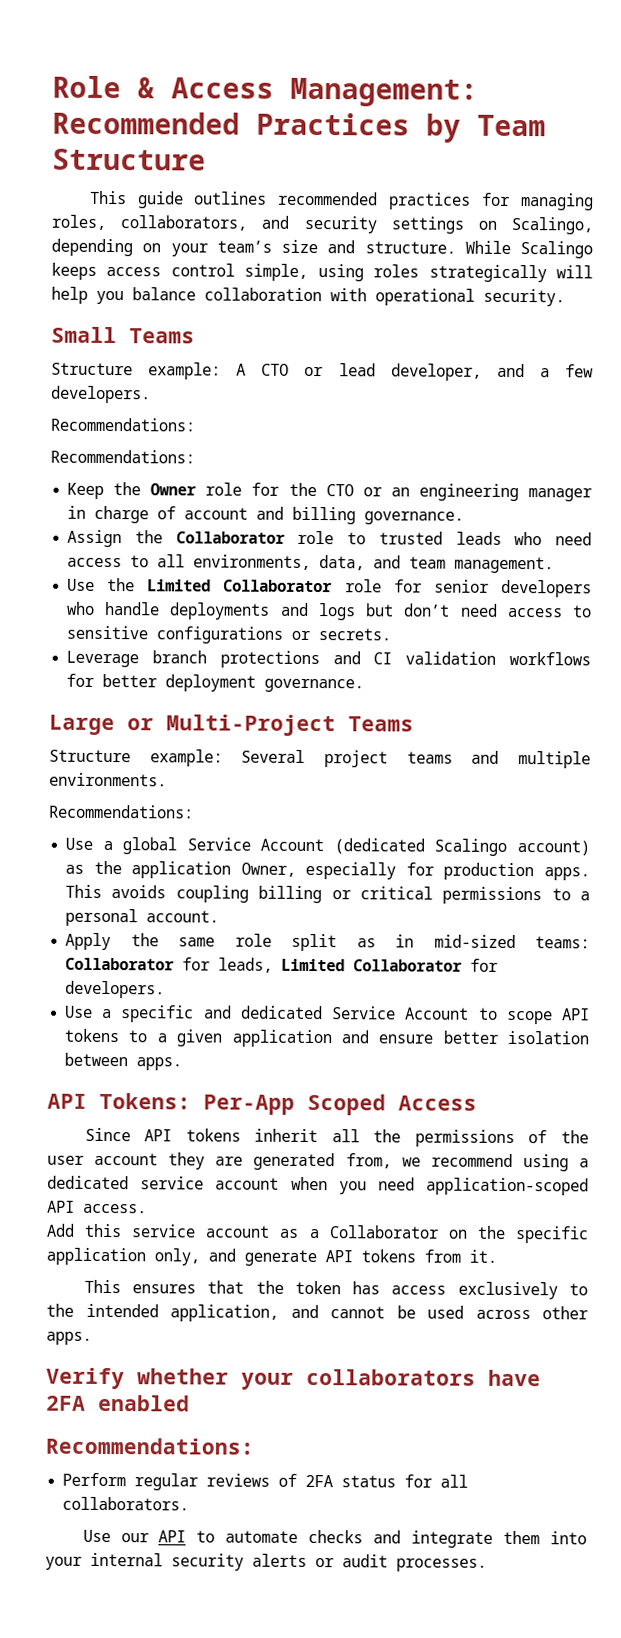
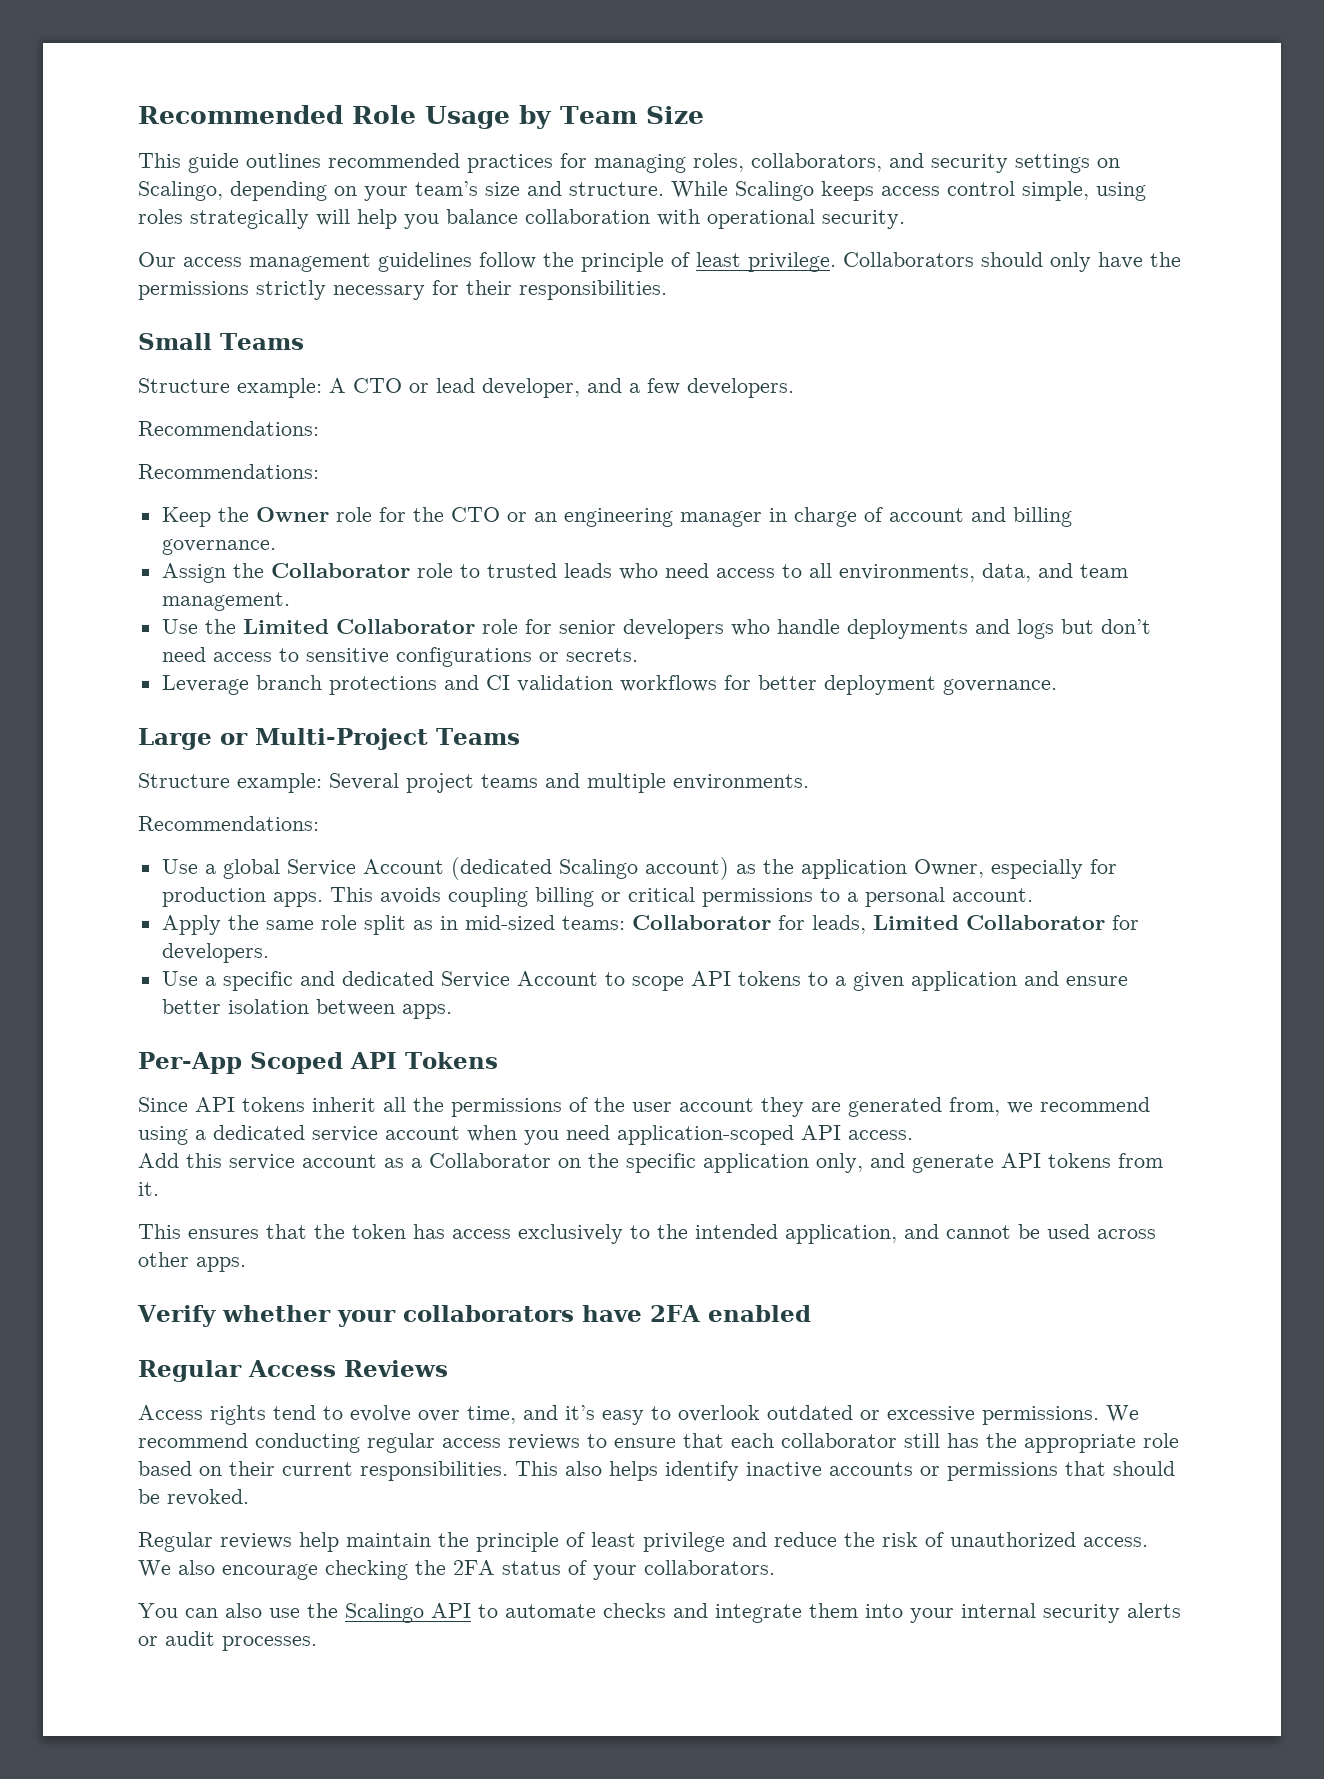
- Role & Access Management: Recommended Practices by Team Structure
+ Recommended Role Usage by Team Size
+ Our access management guidelines follow the principle of least privilege. Collaborators should only have the permissions strictly necessary for their responsibilities.
- API Tokens: Per-App Scoped Access
+ Per-App Scoped API Tokens
  Verify whether your collaborators have 2FA enabled
- Recommendations:
- Perform regular reviews of 2FA status for all collaborators.
- Use our API to automate checks and integrate them into your internal security alerts or audit processes.
+ Regular Access Reviews
+ Access rights tend to evolve over time, and it’s easy to overlook outdated or excessive permissions. We recommend conducting regular access reviews to ensure that each collaborator still has the appropriate role based on their current responsibilities. This also helps identify inactive accounts or permissions that should be revoked.
+ Regular reviews help maintain the principle of least privilege and reduce the risk of unauthorized access. We also encourage checking the 2FA status of your collaborators.
+ You can also use the Scalingo API to automate checks and integrate them into your internal security alerts or audit processes.

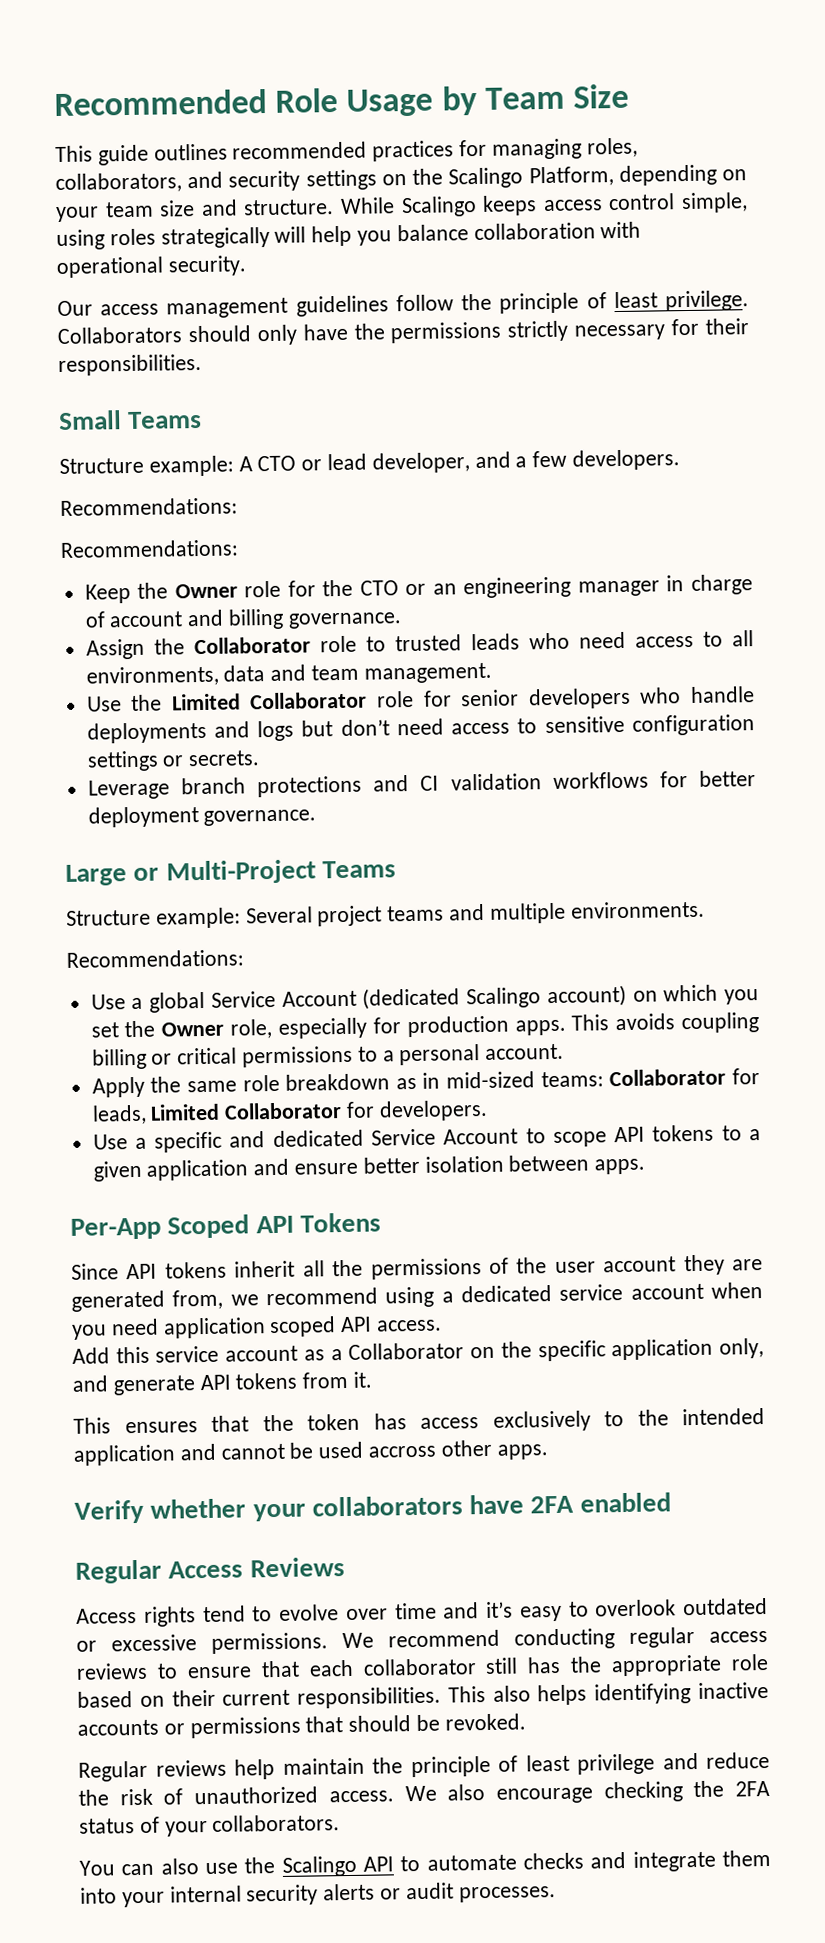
- This guide outlines recommended practices for managing roles, collaborators, and security settings on Scalingo, depending on your team’s size and structure.
+ This guide outlines recommended practices for managing roles, collaborators, and security settings on the Scalingo Platform, depending on your team size and structure.
- Assign the Collaborator role to trusted leads who need access to all environments, data, and team management.
+ Assign the Collaborator role to trusted leads who need access to all environments, data and team management.
- Use the Limited Collaborator role for senior developers who handle deployments and logs but don’t need access to sensitive configurations or secrets.
+ Use the Limited Collaborator role for senior developers who handle deployments and logs but don’t need access to sensitive configuration settings or secrets.
- Use a global Service Account (dedicated Scalingo account) as the application Owner, especially for production apps.
+ Use a global Service Account (dedicated Scalingo account) on which you set the Owner role, especially for production apps.
- Apply the same role split as in mid-sized teams: Collaborator for leads, Limited Collaborator for developers.
+ Apply the same role breakdown as in mid-sized teams: Collaborator for leads, Limited Collaborator for developers.
- Since API tokens inherit all the permissions of the user account they are generated from, we recommend using a dedicated service account when you need application-scoped API access.
+ Since API tokens inherit all the permissions of the user account they are generated from, we recommend using a dedicated service account when you need application scoped API access.
- This ensures that the token has access exclusively to the intended application, and cannot be used across other apps.
+ This ensures that the token has access exclusively to the intended application and cannot be used accross other apps.
- Access rights tend to evolve over time, and it’s easy to overlook outdated or excessive permissions.
+ Access rights tend to evolve over time and it’s easy to overlook outdated or excessive permissions.
- This also helps identify inactive accounts or permissions that should be revoked.
+ This also helps identifying inactive accounts or permissions that should be revoked.

